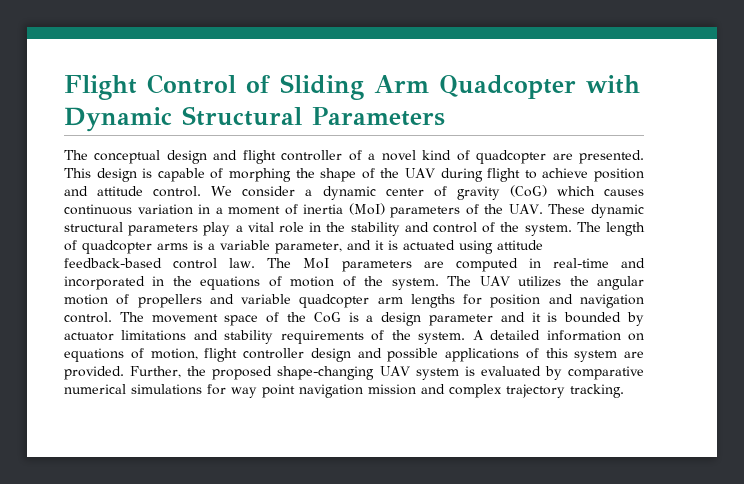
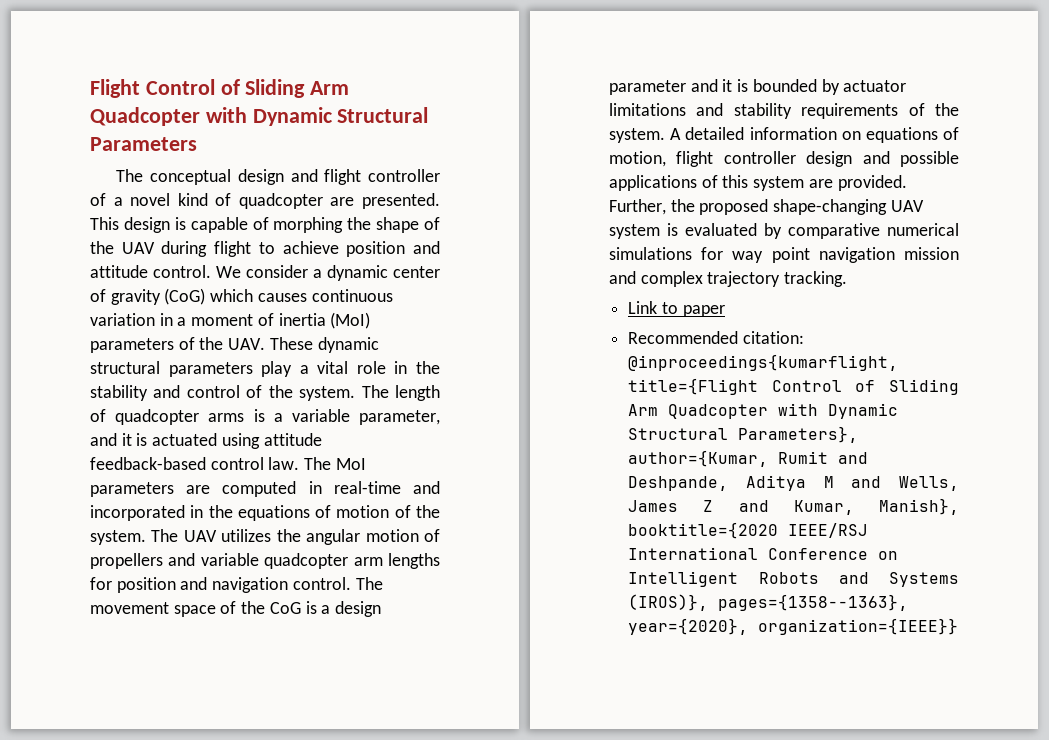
+ Link to paper
+ Recommended citation: @inproceedings{kumarflight, title={Flight Control of Sliding Arm Quadcopter with Dynamic Structural Parameters}, author={Kumar, Rumit and Deshpande, Aditya M and Wells, James Z and Kumar, Manish}, booktitle={2020 IEEE/RSJ International Conference on Intelligent Robots and Systems (IROS)}, pages={1358--1363}, year={2020}, organization={IEEE}}

